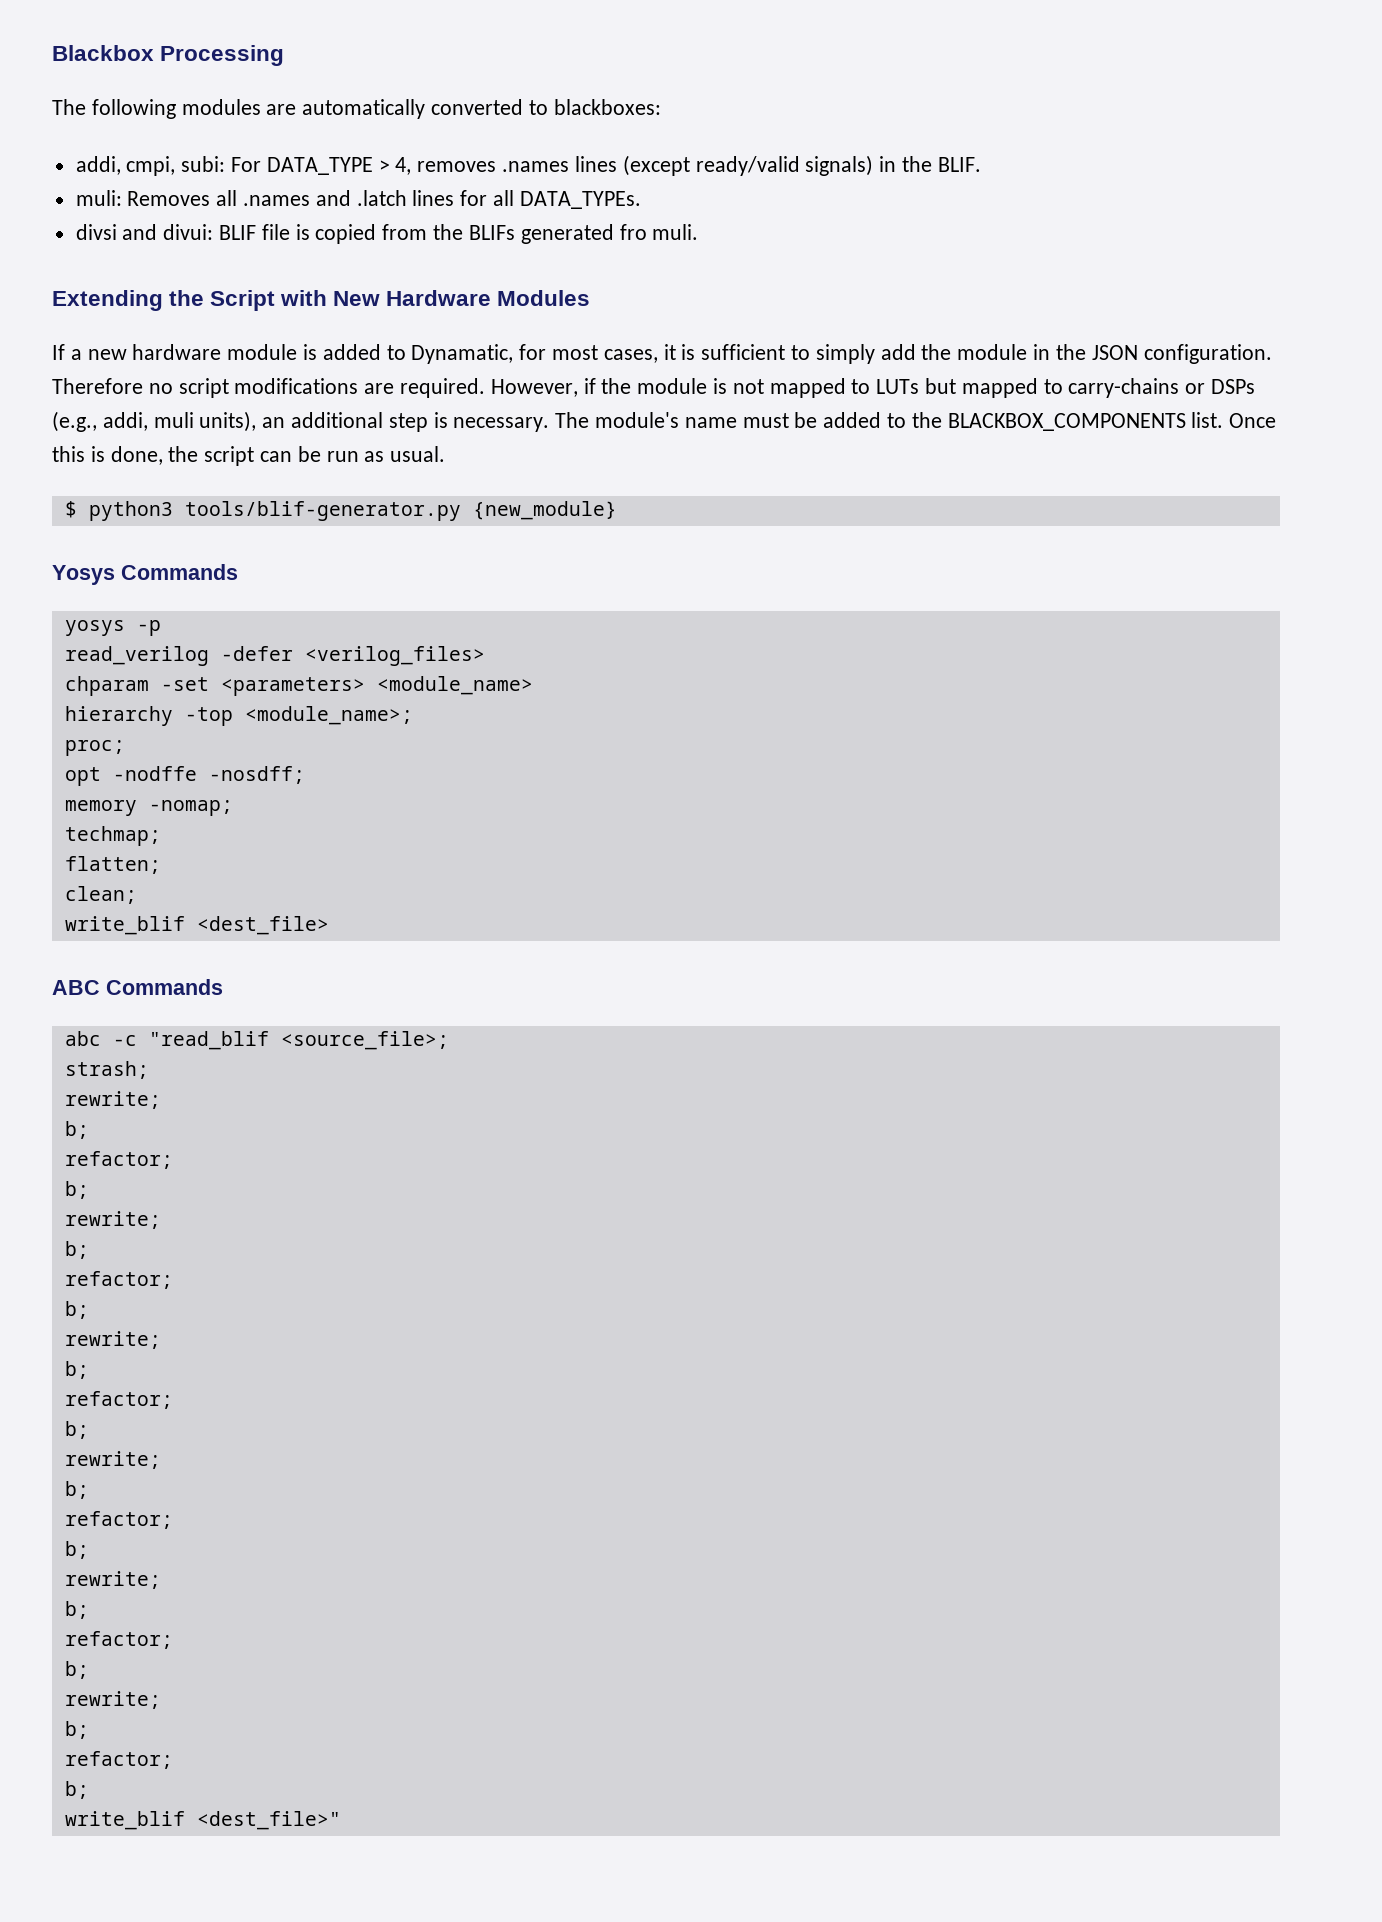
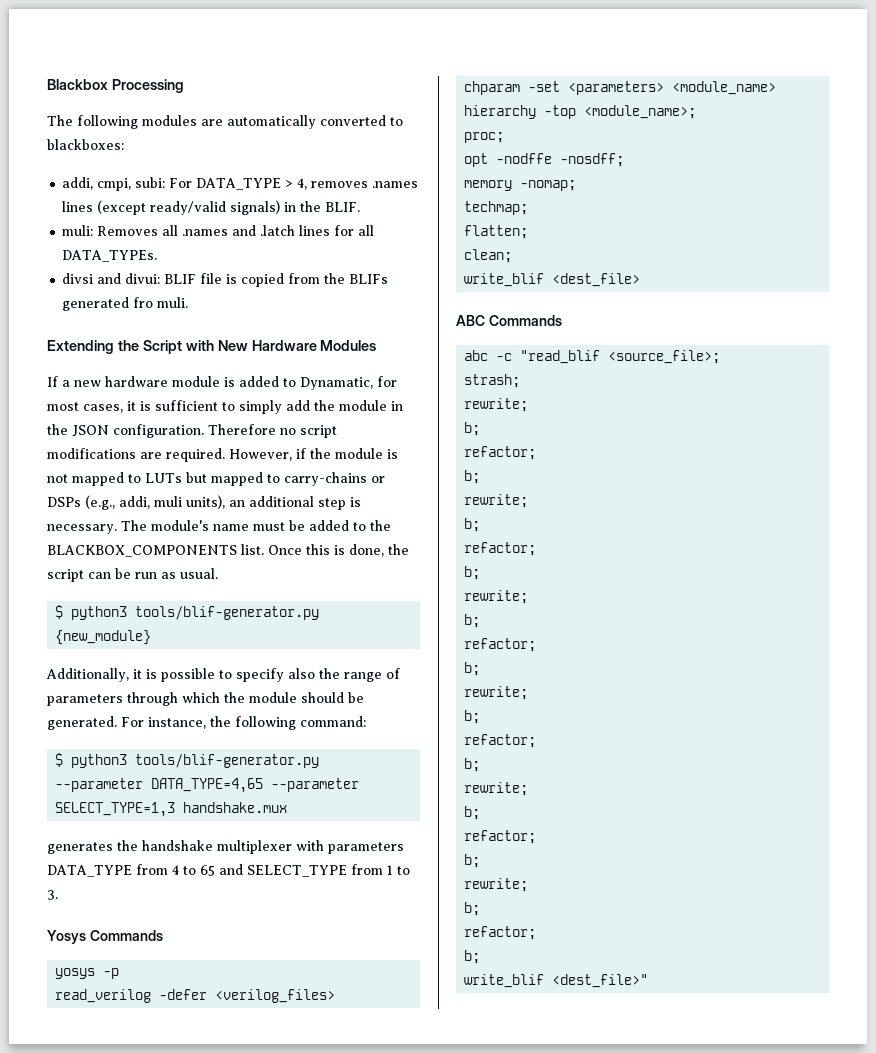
+ Additionally, it is possible to specify also the range of parameters through which the module should be generated. For instance, the following command:
+ $ python3 tools/blif-generator.py --parameter DATA_TYPE=4,65 --parameter SELECT_TYPE=1,3 handshake.mux
+ generates the handshake multiplexer with parameters DATA_TYPE from 4 to 65 and SELECT_TYPE from 1 to 3.

